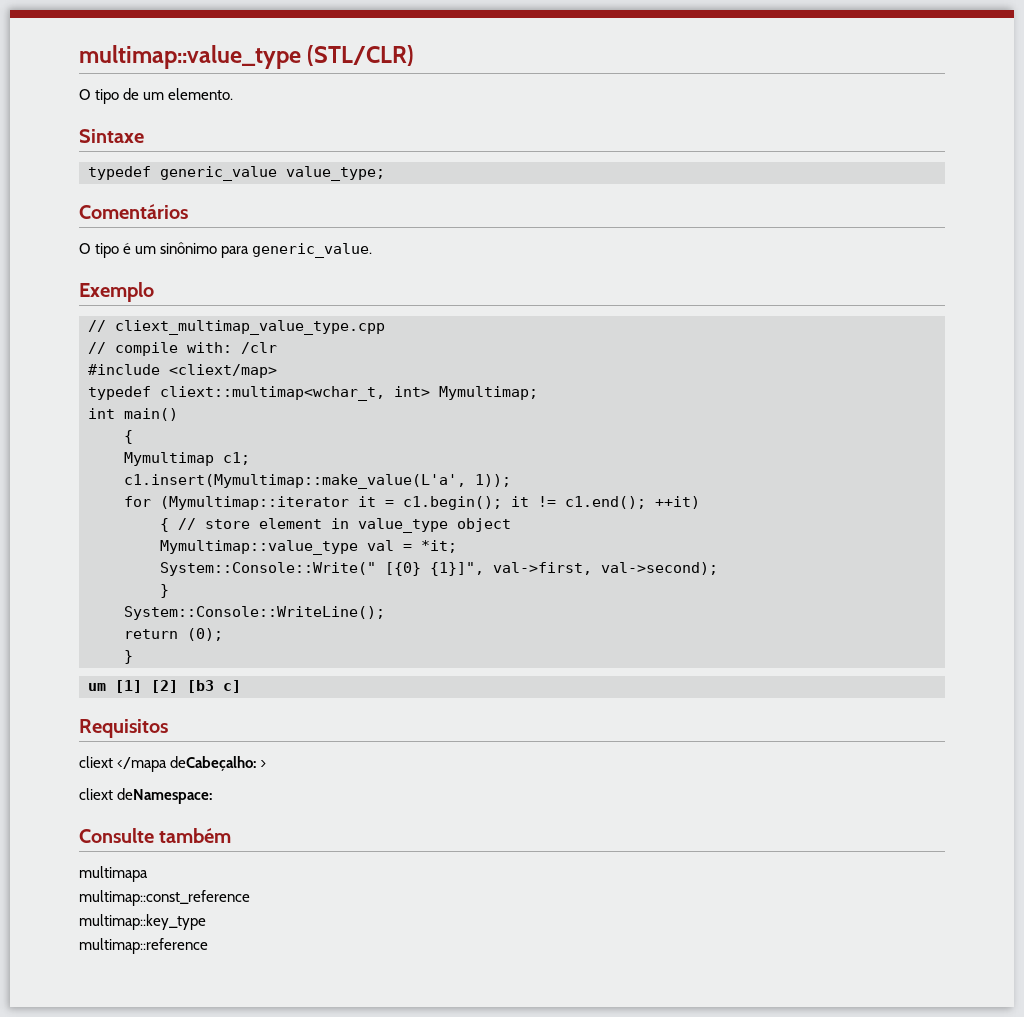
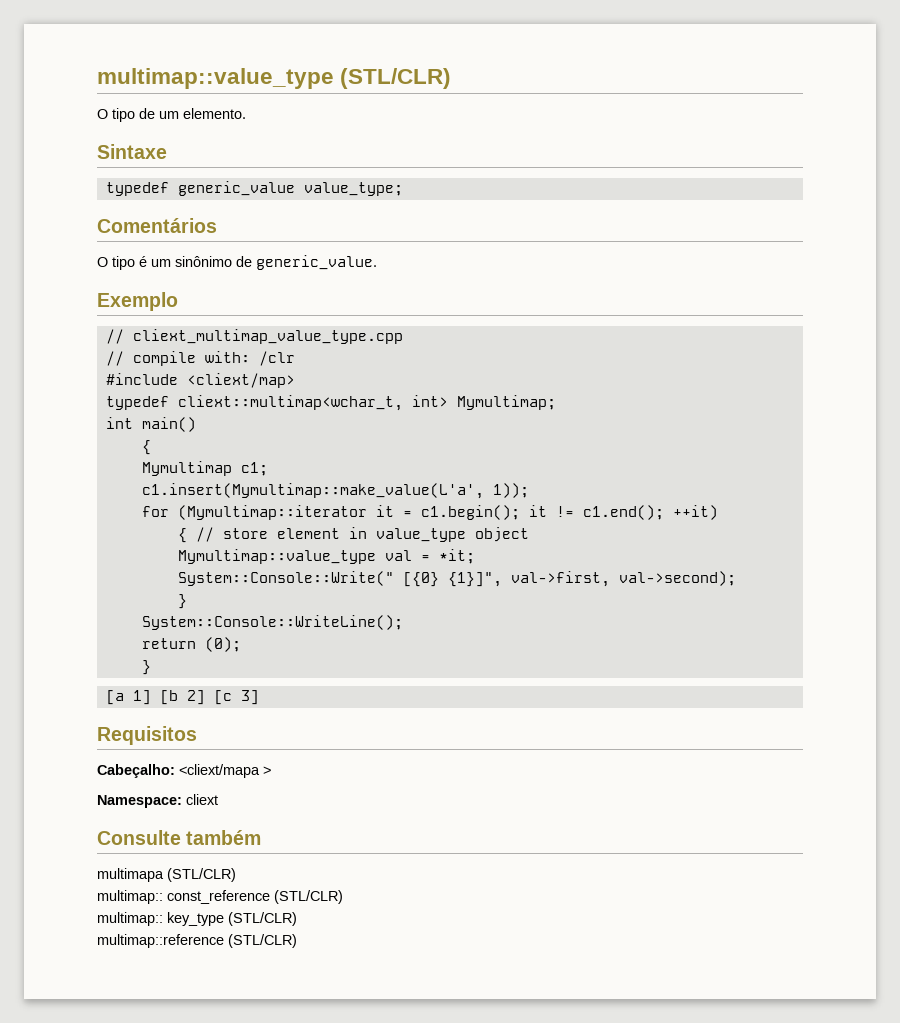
- O tipo é um sinônimo para generic_value.
+ O tipo é um sinônimo de generic_value.
- um [1] [2] [b3 c]
+ [a 1] [b 2] [c 3]
  Requisitos
- cliext </mapa deCabeçalho: >
+ Cabeçalho: <cliext/mapa >
- cliext deNamespace:
+ Namespace: cliext
- multimapa
- multimap::const_reference
- multimap::key_type
+ multimapa (STL/CLR)
+ multimap:: const_reference (STL/CLR)
+ multimap:: key_type (STL/CLR)
- multimap::reference
+ multimap::reference (STL/CLR)

